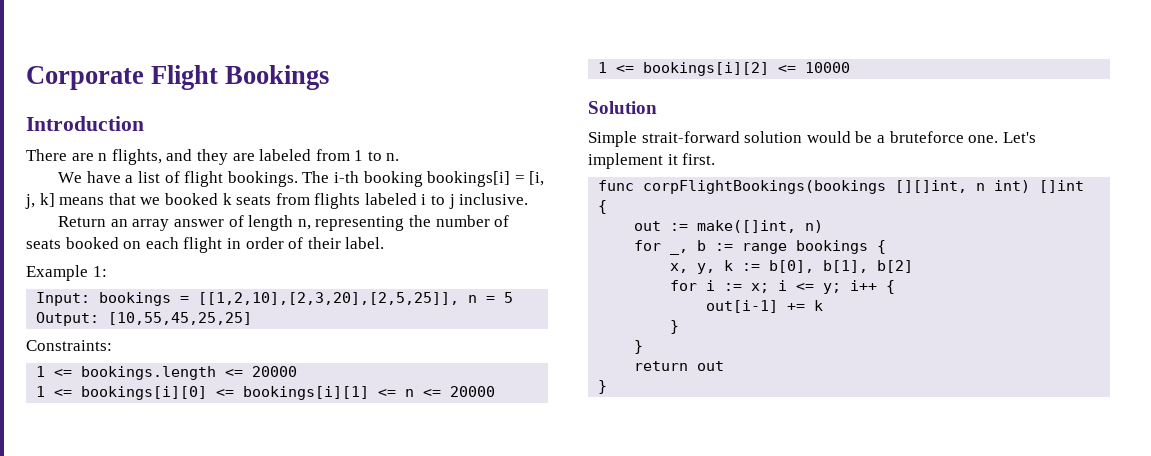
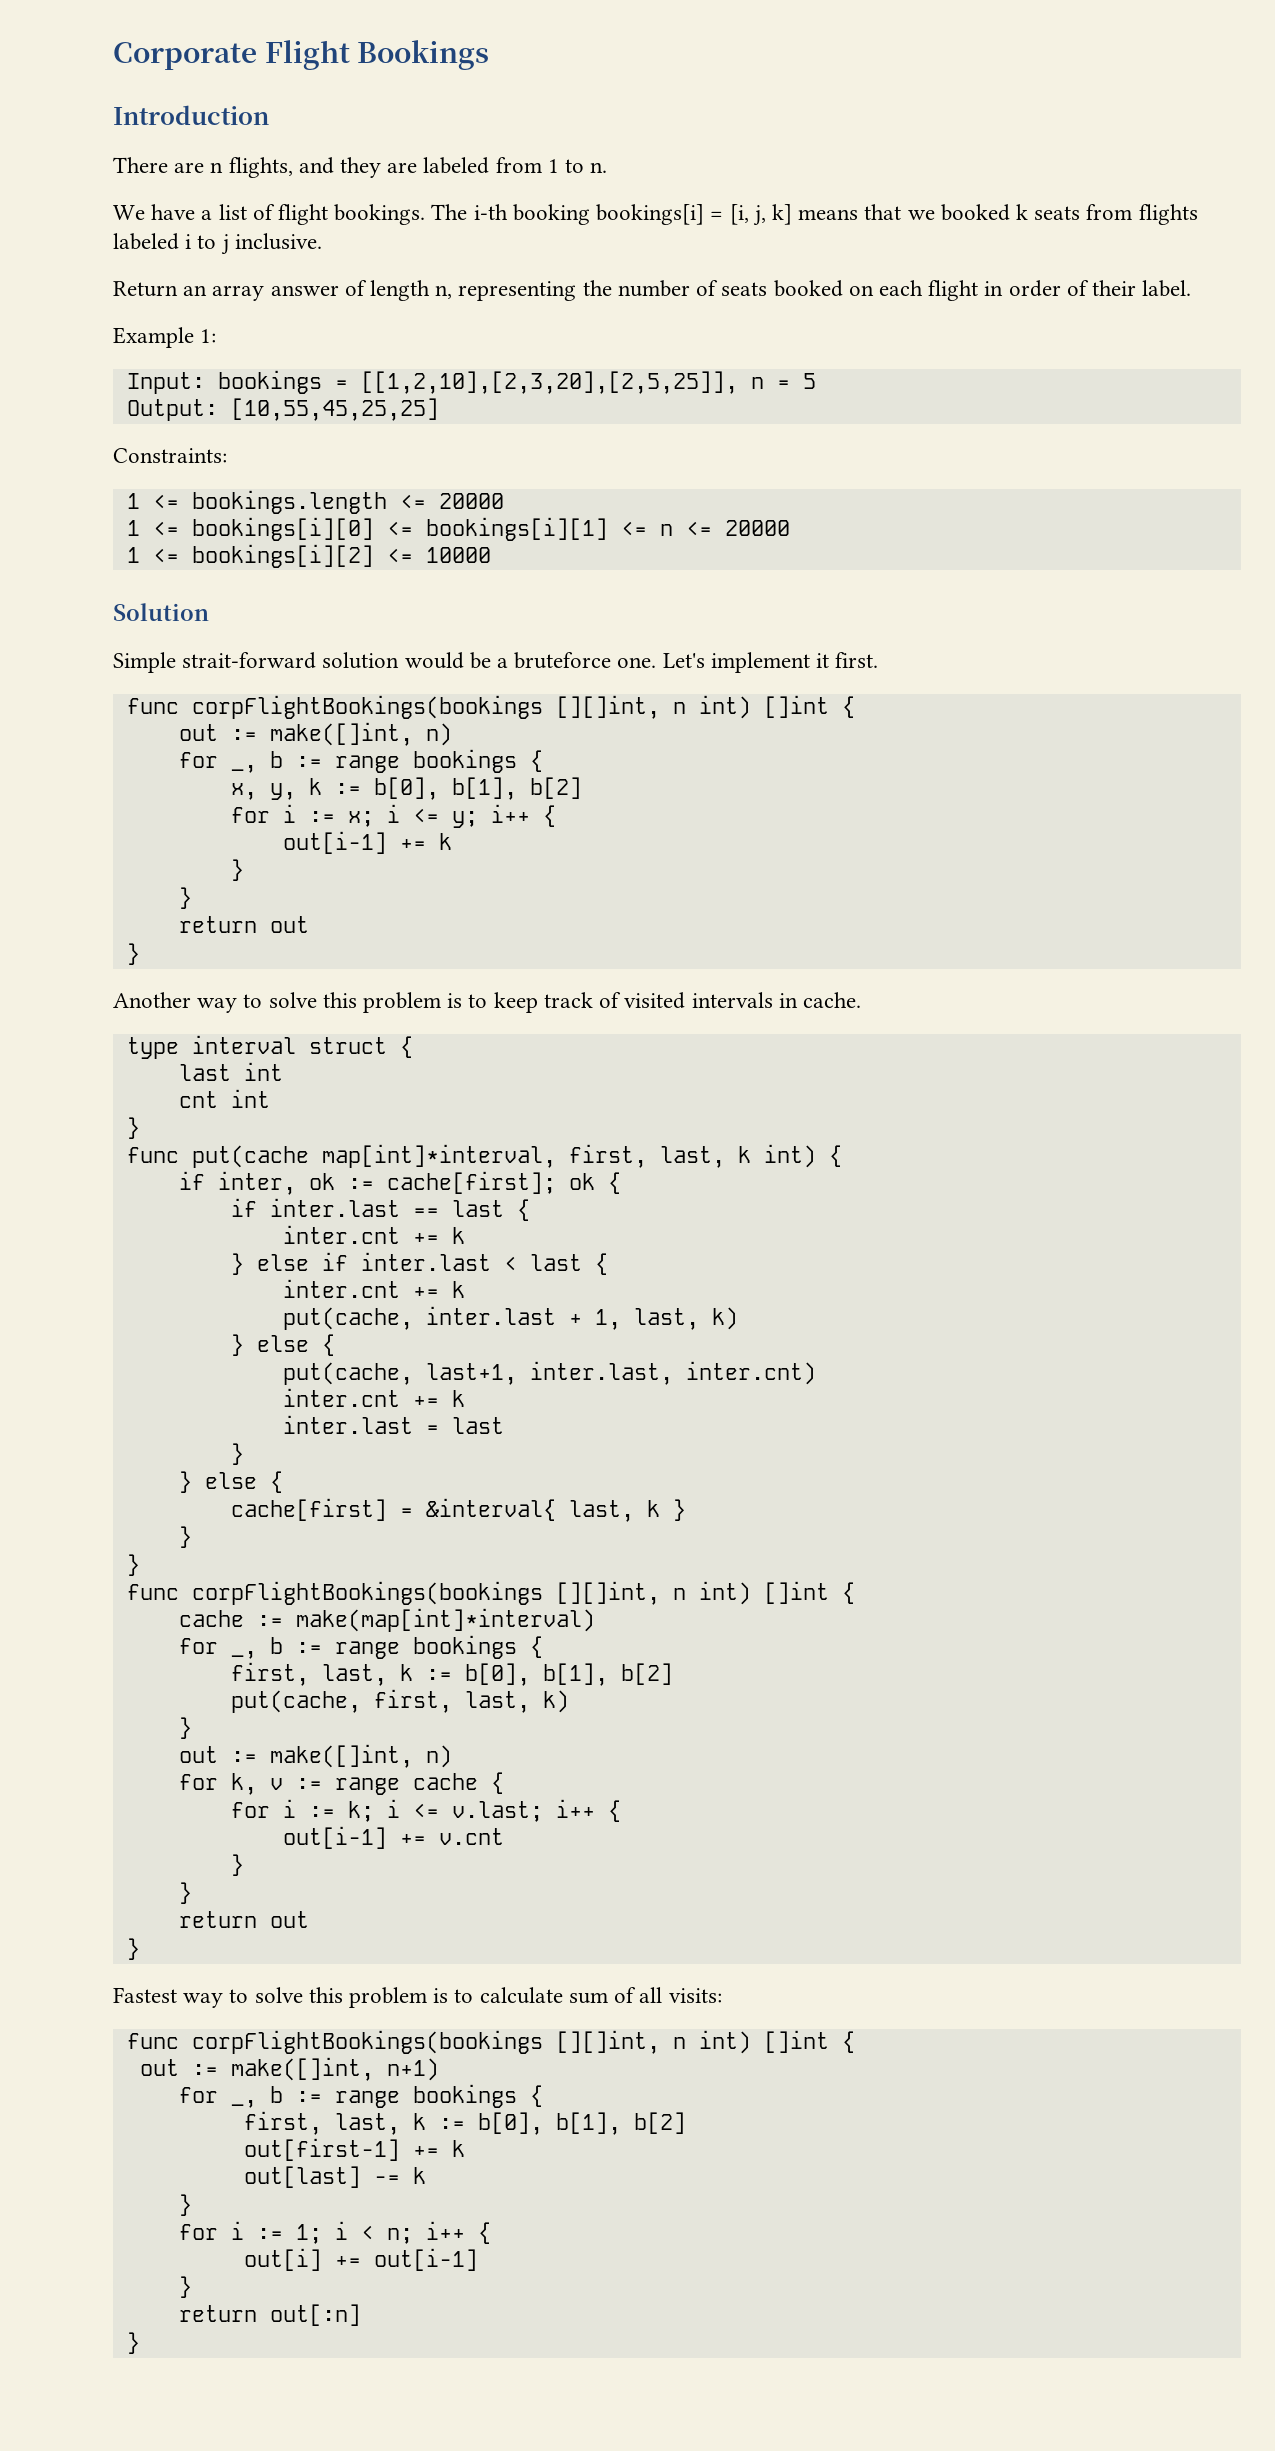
+ Another way to solve this problem is to keep track of visited intervals in cache.
+ type interval struct {
+ last int
+ cnt int
+ }
+ func put(cache map[int]*interval, first, last, k int) {
+ if inter, ok := cache[first]; ok {
+ if inter.last == last {
+ inter.cnt += k
+ } else if inter.last < last {
+ inter.cnt += k
+ put(cache, inter.last + 1, last, k)
+ } else {
+ put(cache, last+1, inter.last, inter.cnt)
+ inter.cnt += k
+ inter.last = last
+ }
+ } else {
+ cache[first] = &interval{ last, k }
+ }
+ }
+ func corpFlightBookings(bookings [][]int, n int) []int {
+ cache := make(map[int]*interval)
+ for _, b := range bookings {
+ first, last, k := b[0], b[1], b[2]
+ put(cache, first, last, k)
+ }
+ out := make([]int, n)
+ for k, v := range cache {
+ for i := k; i <= v.last; i++ {
+ out[i-1] += v.cnt
+ }
+ }
+ return out
+ }
+ Fastest way to solve this problem is to calculate sum of all visits:
+ func corpFlightBookings(bookings [][]int, n int) []int {
+ out := make([]int, n+1)
+ for _, b := range bookings {
+ first, last, k := b[0], b[1], b[2]
+ out[first-1] += k
+ out[last] -= k
+ }
+ for i := 1; i < n; i++ {
+ out[i] += out[i-1]
+ }
+ return out[:n]
+ }

